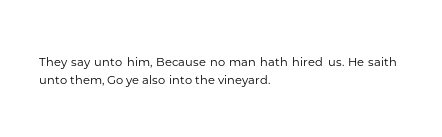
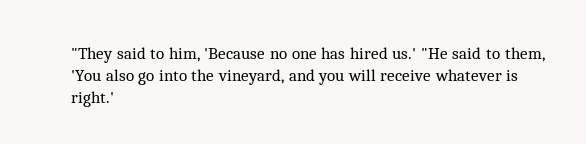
- They say unto him, Because no man hath hired us. He saith unto them, Go ye also into the vineyard.
+ "They said to him, 'Because no one has hired us.' "He said to them, 'You also go into the vineyard, and you will receive whatever is right.'

